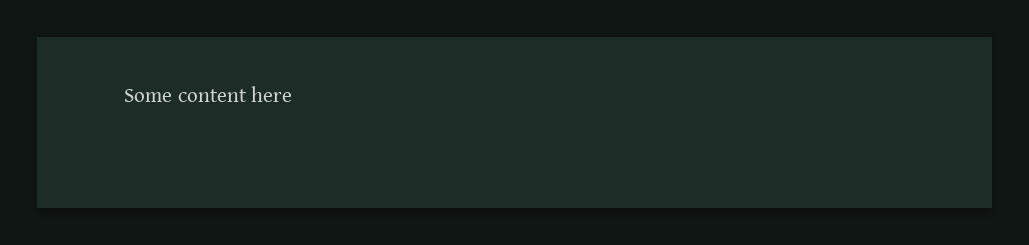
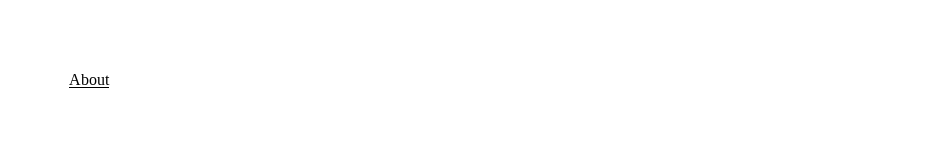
- Some content here
+ About

